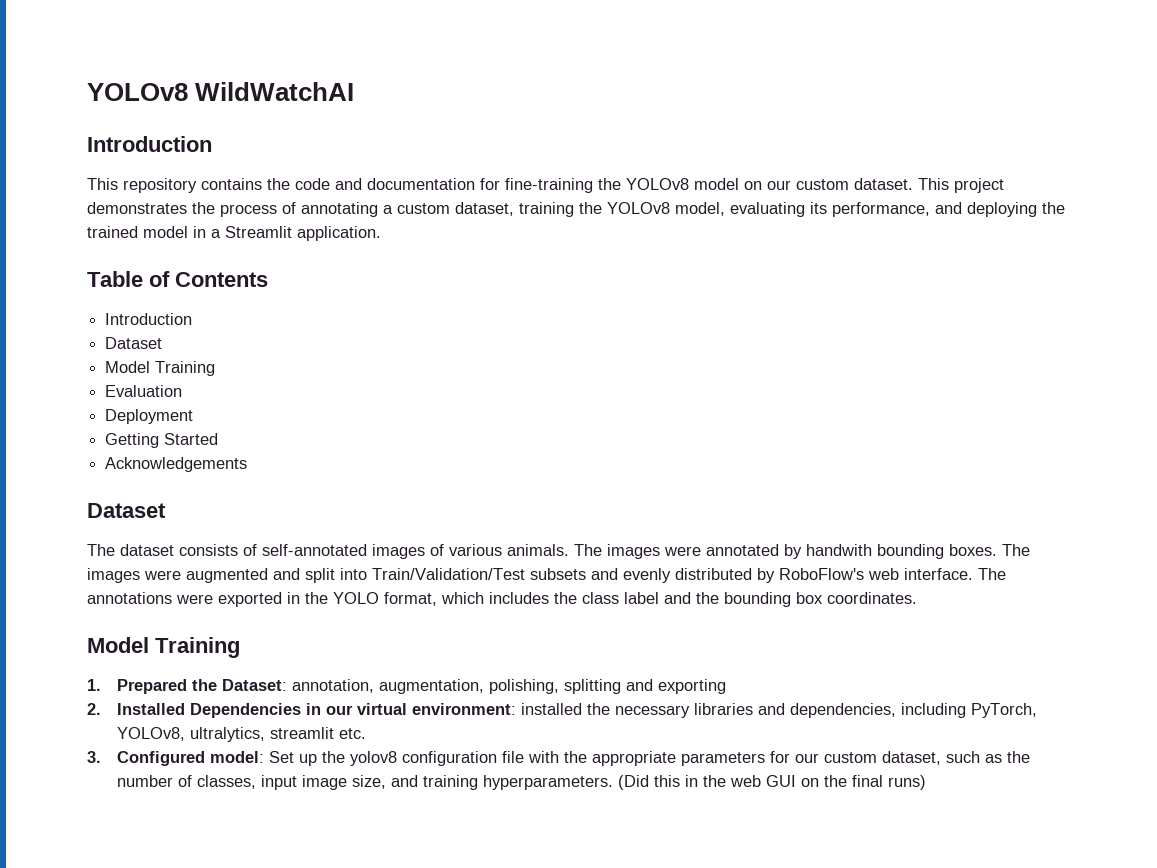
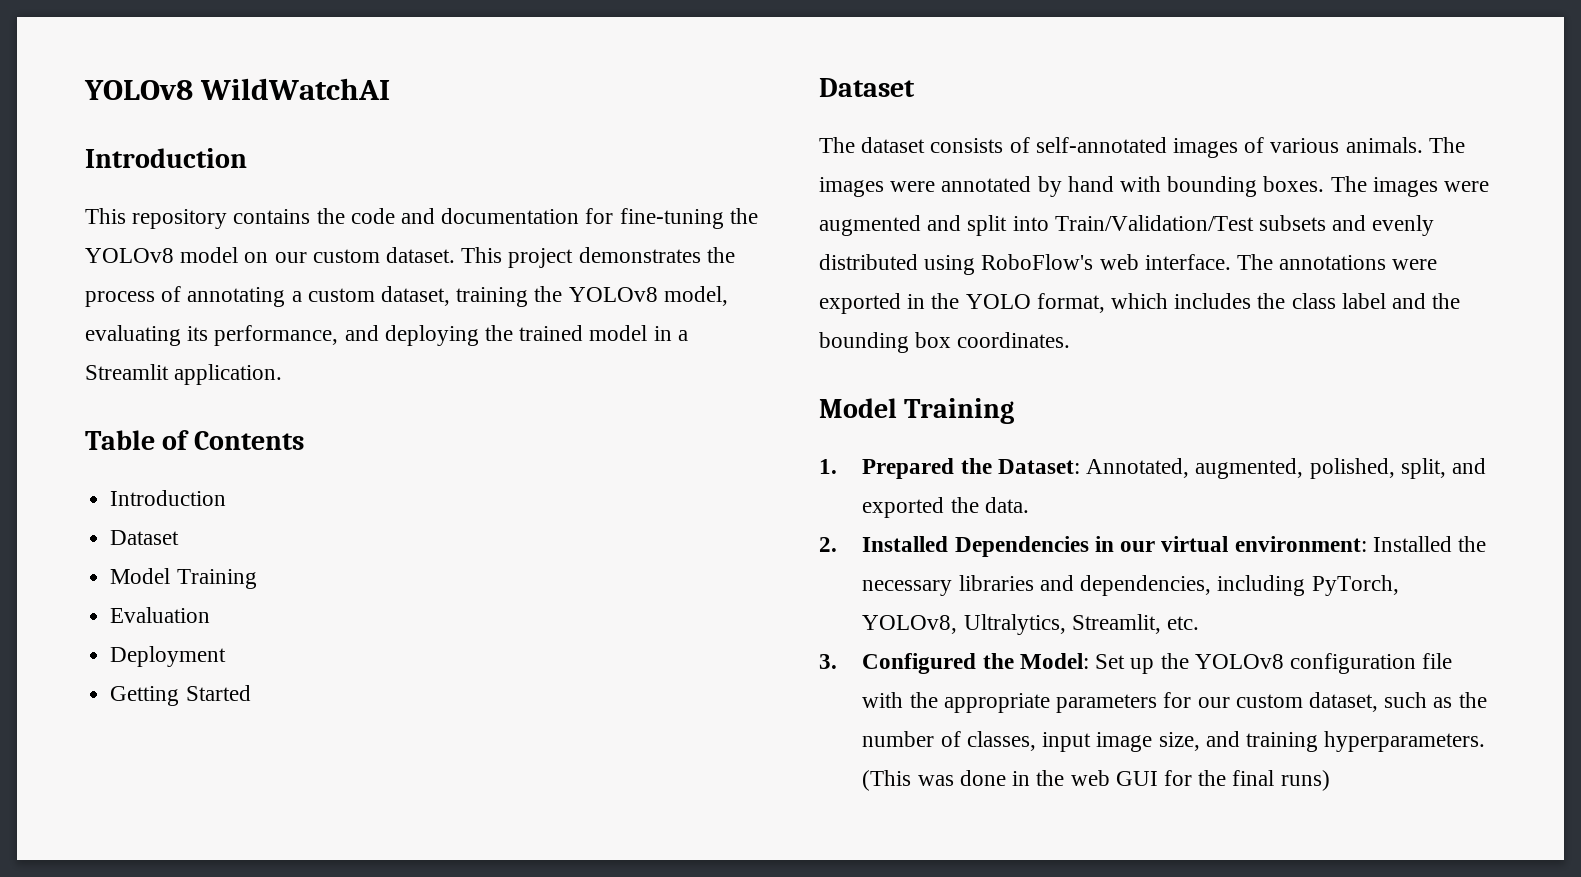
- This repository contains the code and documentation for fine-training the YOLOv8 model on our custom dataset.
+ This repository contains the code and documentation for fine-tuning the YOLOv8 model on our custom dataset.
- Acknowledgements
- The images were annotated by handwith bounding boxes.
+ The images were annotated by hand with bounding boxes.
- The images were augmented and split into Train/Validation/Test subsets and evenly distributed by RoboFlow's web interface.
+ The images were augmented and split into Train/Validation/Test subsets and evenly distributed using RoboFlow's web interface.
- 1. Prepared the Dataset: annotation, augmentation, polishing, splitting and exporting
+ 1. Prepared the Dataset: Annotated, augmented, polished, split, and exported the data.
- 2. Installed Dependencies in our virtual environment: installed the necessary libraries and dependencies, including PyTorch, YOLOv8, ultralytics, streamlit etc.
+ 2. Installed Dependencies in our virtual environment: Installed the necessary libraries and dependencies, including PyTorch, YOLOv8, Ultralytics, Streamlit, etc.
- 3. Configured model: Set up the yolov8 configuration file with the appropriate parameters for our custom dataset, such as the number of classes, input image size, and training hyperparameters.
+ 3. Configured the Model: Set up the YOLOv8 configuration file with the appropriate parameters for our custom dataset, such as the number of classes, input image size, and training hyperparameters.
- (Did this in the web GUI on the final runs)
+ (This was done in the web GUI for the final runs)

